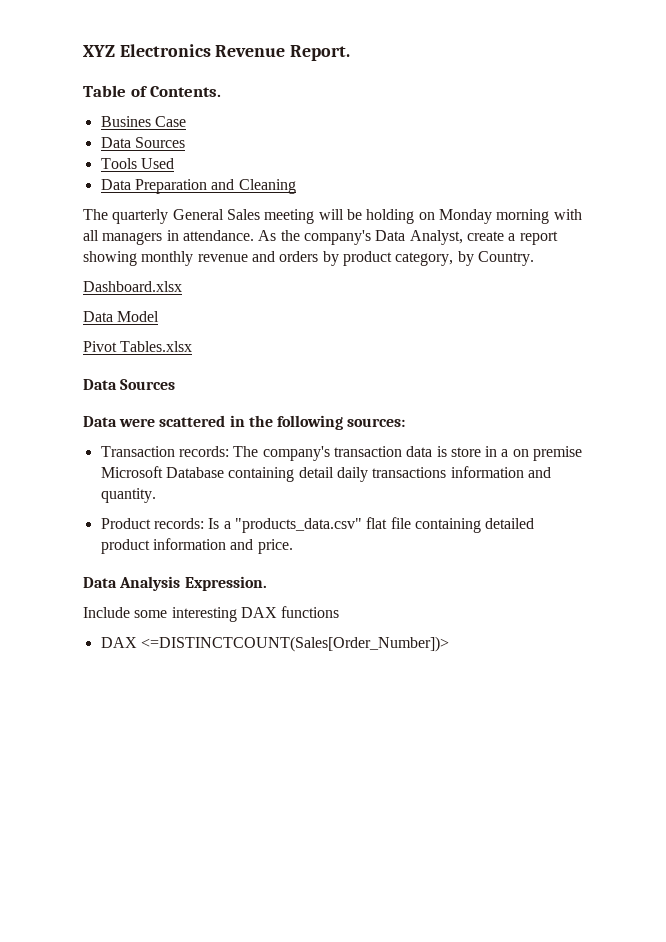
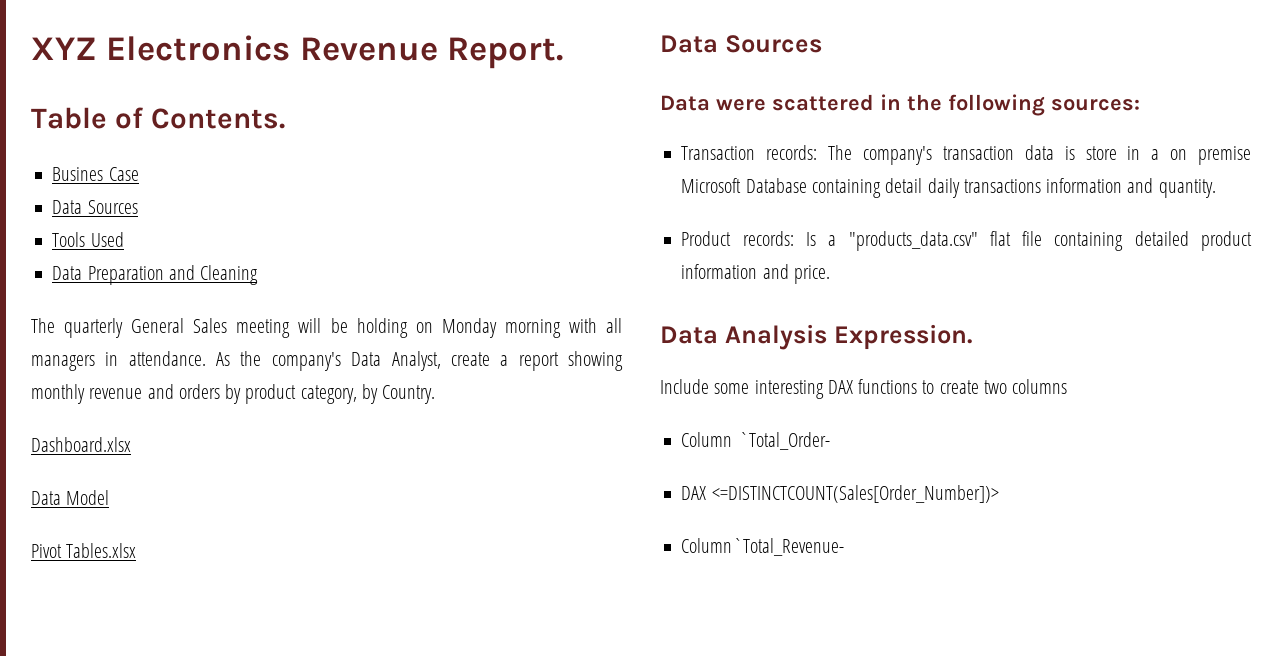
- Include some interesting DAX functions
+ Include some interesting DAX functions to create two columns
+ Column `Total_Order-
+ Column`Total_Revenue-

